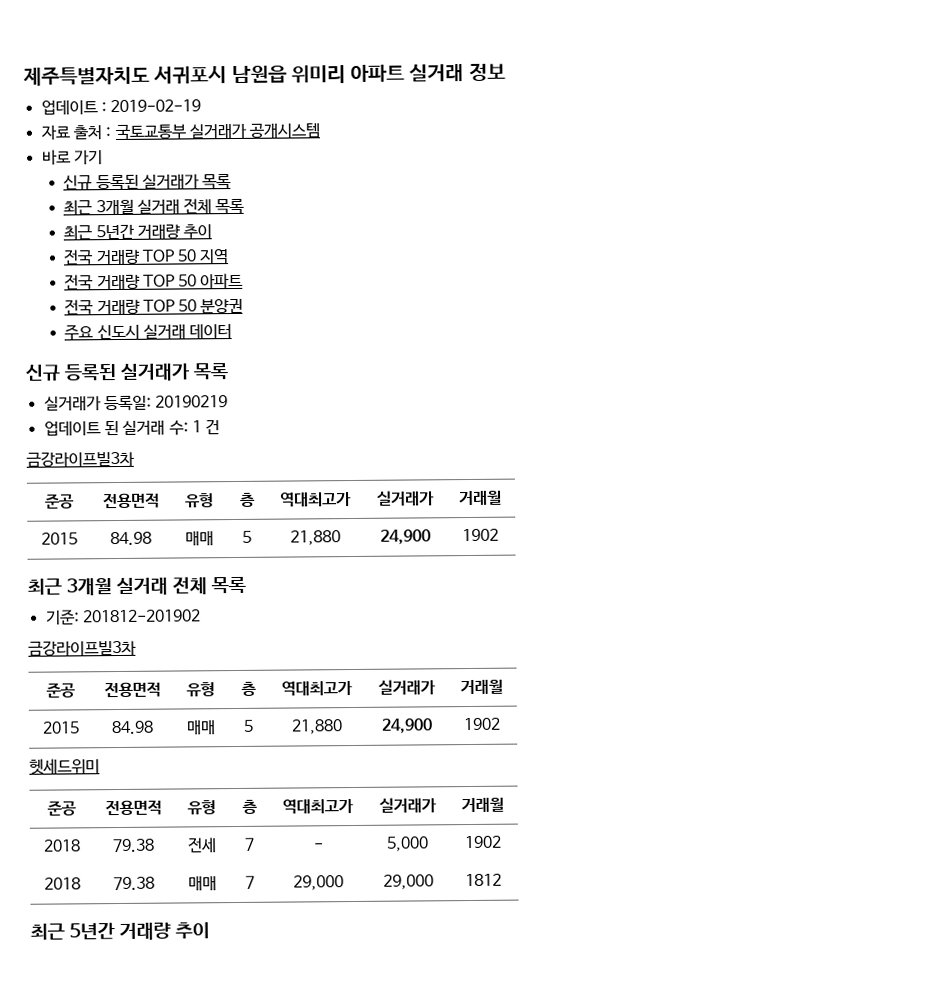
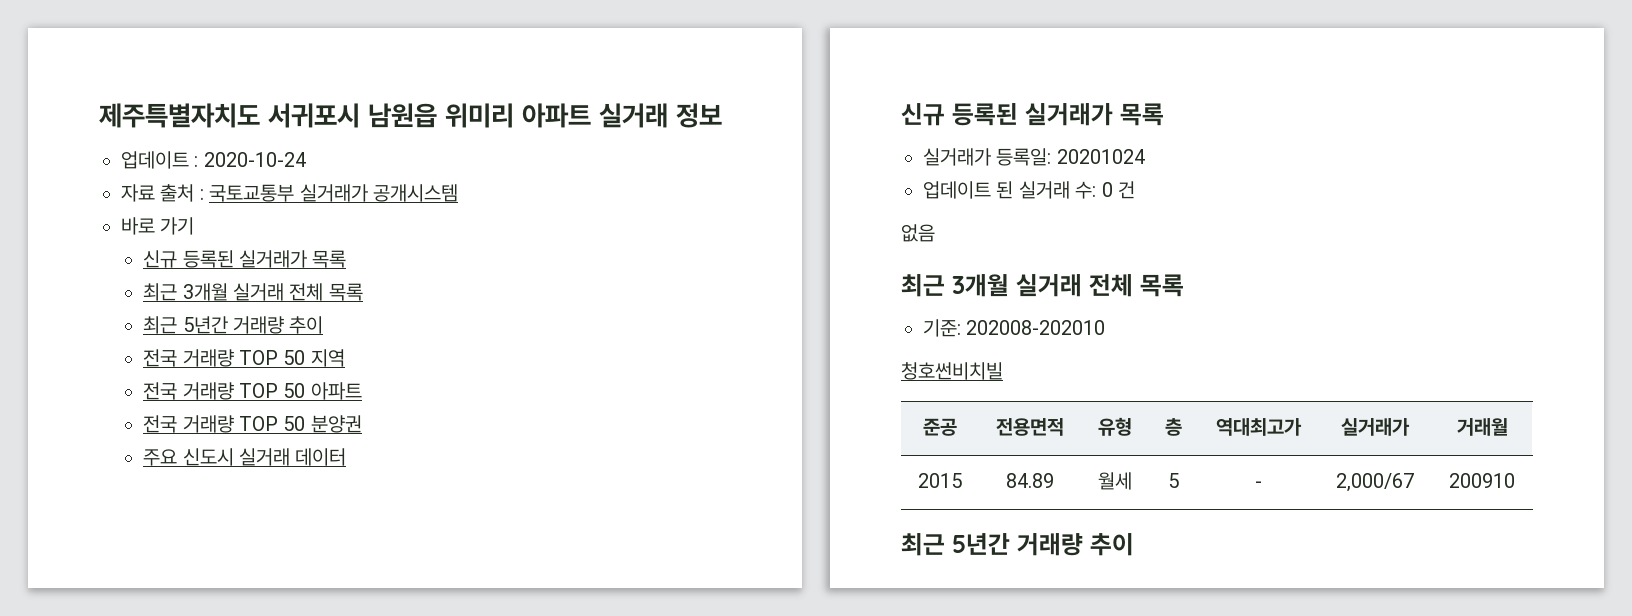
- 업데이트 : 2019-02-19
+ 업데이트 : 2020-10-24
- 실거래가 등록일: 20190219
+ 실거래가 등록일: 20201024
- 업데이트 된 실거래 수: 1 건
- 금강라이프빌3차
+ 업데이트 된 실거래 수: 0 건
+ 없음
+ 최근 3개월 실거래 전체 목록
+ 기준: 202008-202010
+ 청호썬비치빌
  준공 | 전용면적 | 유형 | 층 | 역대최고가 | 실거래가 | 거래월
- 2015 | 84.98 | 매매 | 5 | 21,880 | 24,900 | 1902
- 최근 3개월 실거래 전체 목록
- 기준: 201812-201902
- 금강라이프빌3차
- 준공 | 전용면적 | 유형 | 층 | 역대최고가 | 실거래가 | 거래월
- 2015 | 84.98 | 매매 | 5 | 21,880 | 24,900 | 1902
- 헷세드위미
- 준공 | 전용면적 | 유형 | 층 | 역대최고가 | 실거래가 | 거래월
- 2018 | 79.38 | 전세 | 7 | - | 5,000 | 1902
- 2018 | 79.38 | 매매 | 7 | 29,000 | 29,000 | 1812
+ 2015 | 84.89 | 월세 | 5 | - | 2,000/67 | 200910

